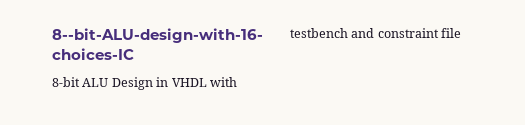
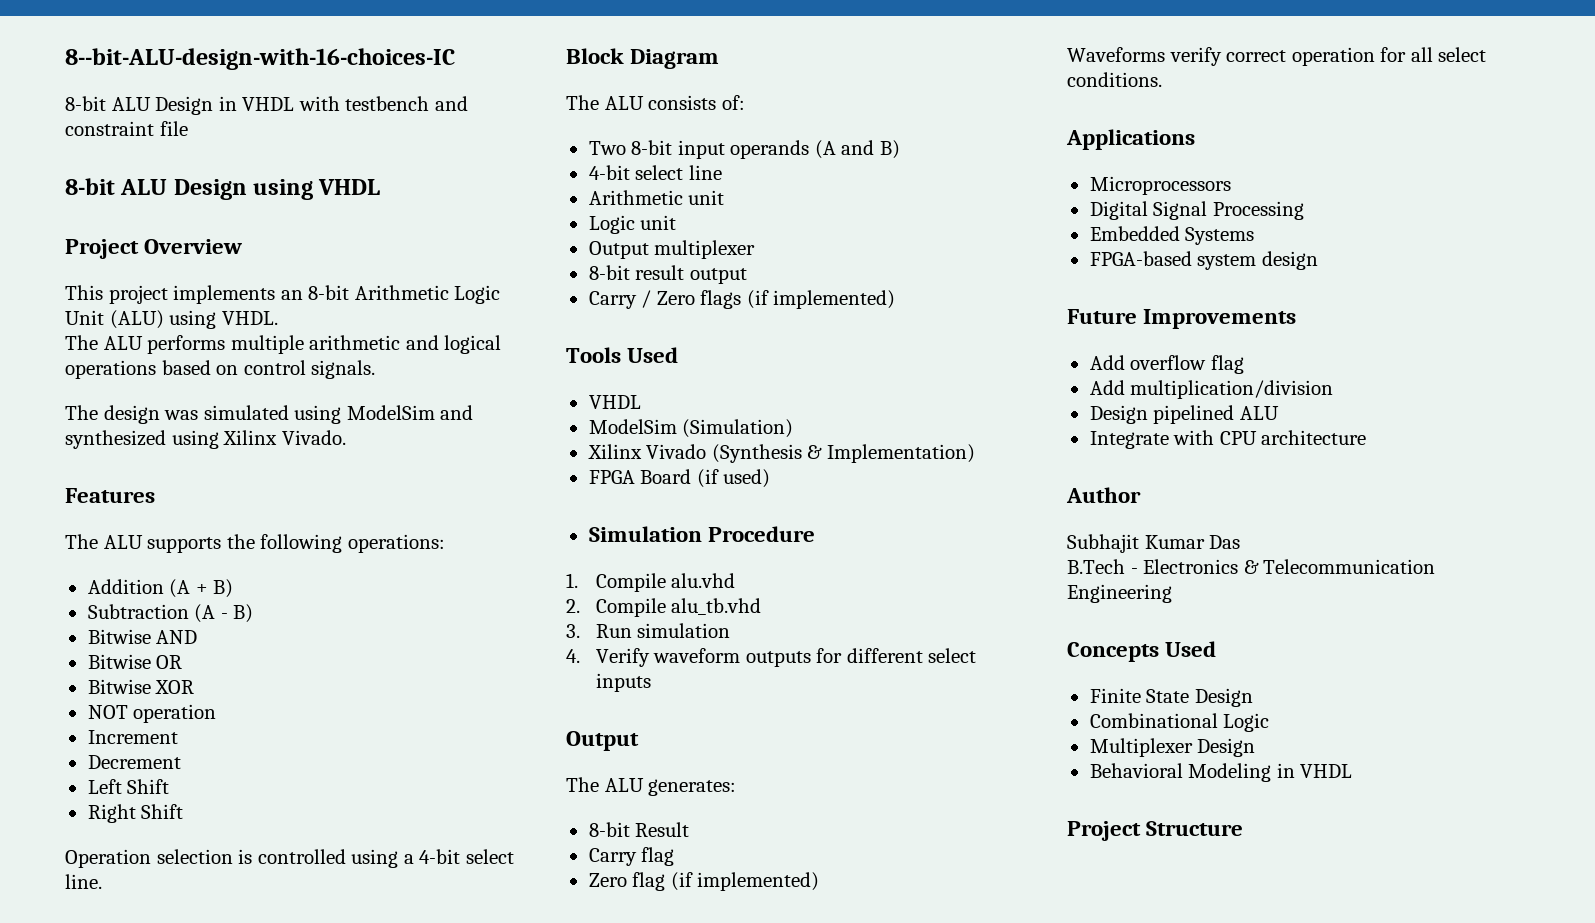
+ 8-bit ALU Design using VHDL
+ Project Overview
+ This project implements an 8-bit Arithmetic Logic Unit (ALU) using VHDL.
+ The ALU performs multiple arithmetic and logical operations based on control signals.
+ The design was simulated using ModelSim and synthesized using Xilinx Vivado.
+ Features
+ The ALU supports the following operations:
+ Addition (A + B)
+ Subtraction (A - B)
+ Bitwise AND
+ Bitwise OR
+ Bitwise XOR
+ NOT operation
+ Increment
+ Decrement
+ Left Shift
+ Right Shift
+ Operation selection is controlled using a 4-bit select line.
+ Block Diagram
+ The ALU consists of:
+ Two 8-bit input operands (A and B)
+ 4-bit select line
+ Arithmetic unit
+ Logic unit
+ Output multiplexer
+ 8-bit result output
+ Carry / Zero flags (if implemented)
+ Tools Used
+ VHDL
+ ModelSim (Simulation)
+ Xilinx Vivado (Synthesis & Implementation)
+ FPGA Board (if used)
+ Simulation Procedure
+ 1. Compile alu.vhd
+ 2. Compile alu_tb.vhd
+ 3. Run simulation
+ 4. Verify waveform outputs for different select inputs
+ Output
+ The ALU generates:
+ 8-bit Result
+ Carry flag
+ Zero flag (if implemented)
+ Waveforms verify correct operation for all select conditions.
+ Applications
+ Microprocessors
+ Digital Signal Processing
+ Embedded Systems
+ FPGA-based system design
+ Future Improvements
+ Add overflow flag
+ Add multiplication/division
+ Design pipelined ALU
+ Integrate with CPU architecture
+ Author
+ Subhajit Kumar Das
+ B.Tech - Electronics & Telecommunication Engineering
+ Concepts Used
+ Finite State Design
+ Combinational Logic
+ Multiplexer Design
+ Behavioral Modeling in VHDL
+ Project Structure

